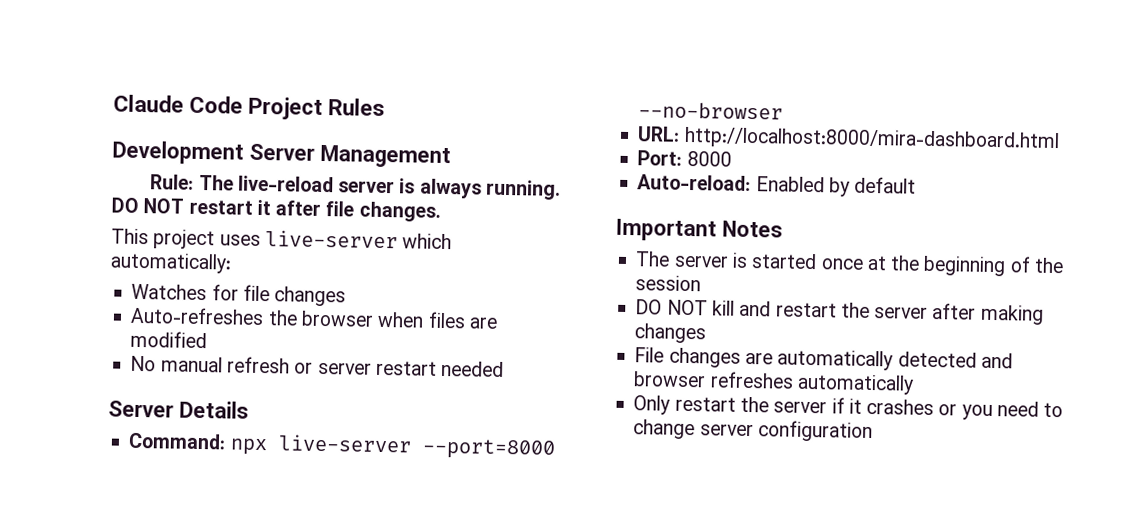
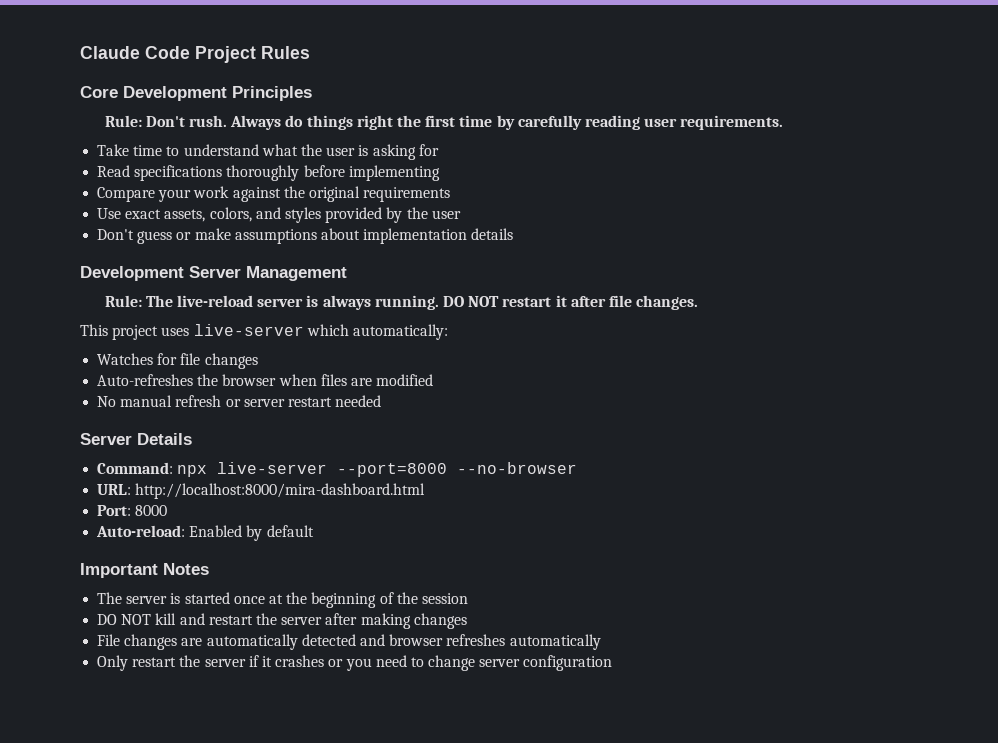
+ Core Development Principles
+ Rule: Don't rush. Always do things right the first time by carefully reading user requirements.
+ Take time to understand what the user is asking for
+ Read specifications thoroughly before implementing
+ Compare your work against the original requirements
+ Use exact assets, colors, and styles provided by the user
+ Don't guess or make assumptions about implementation details

